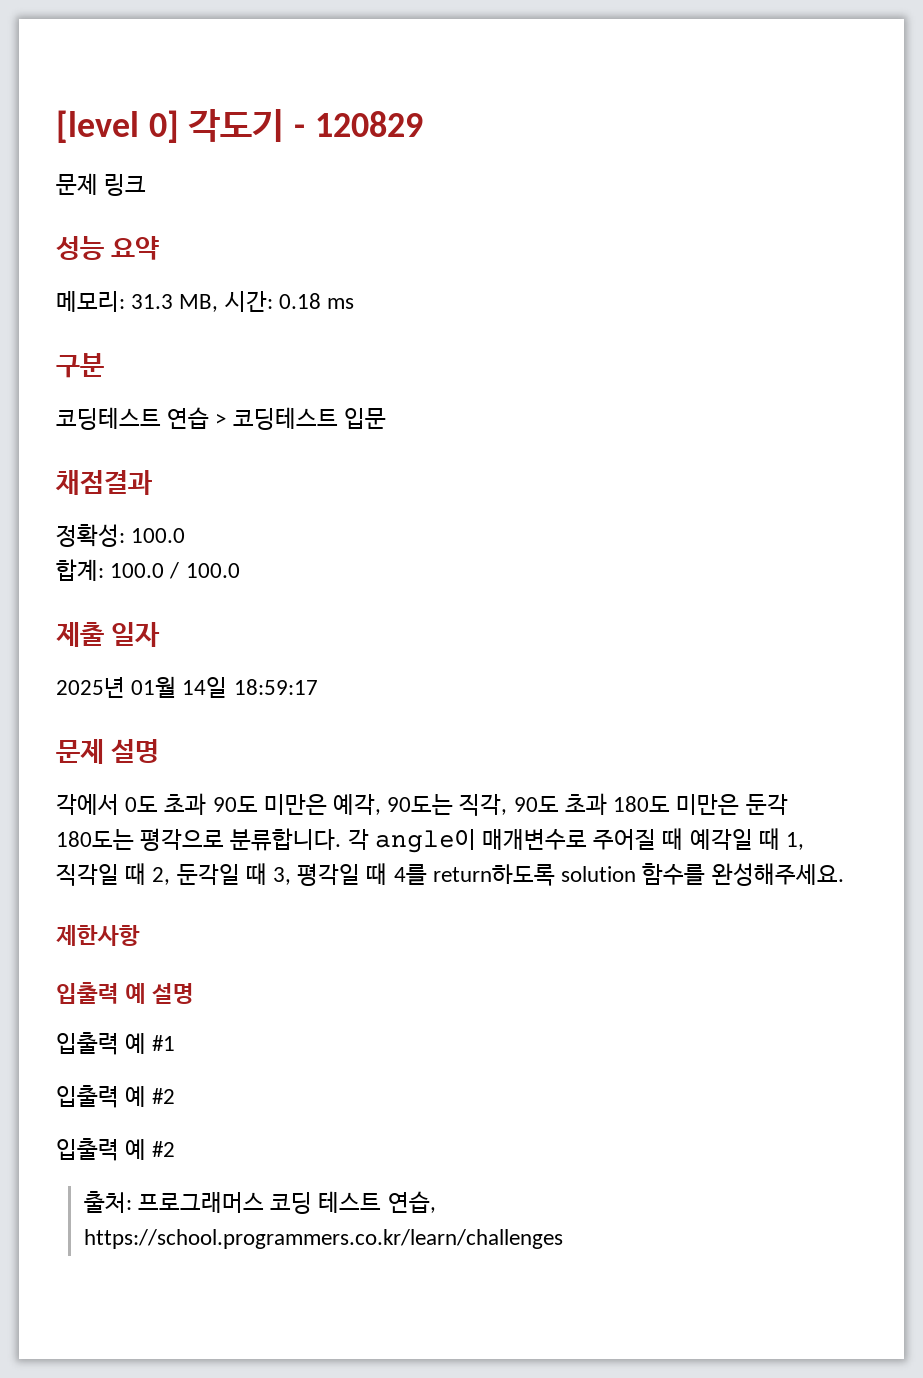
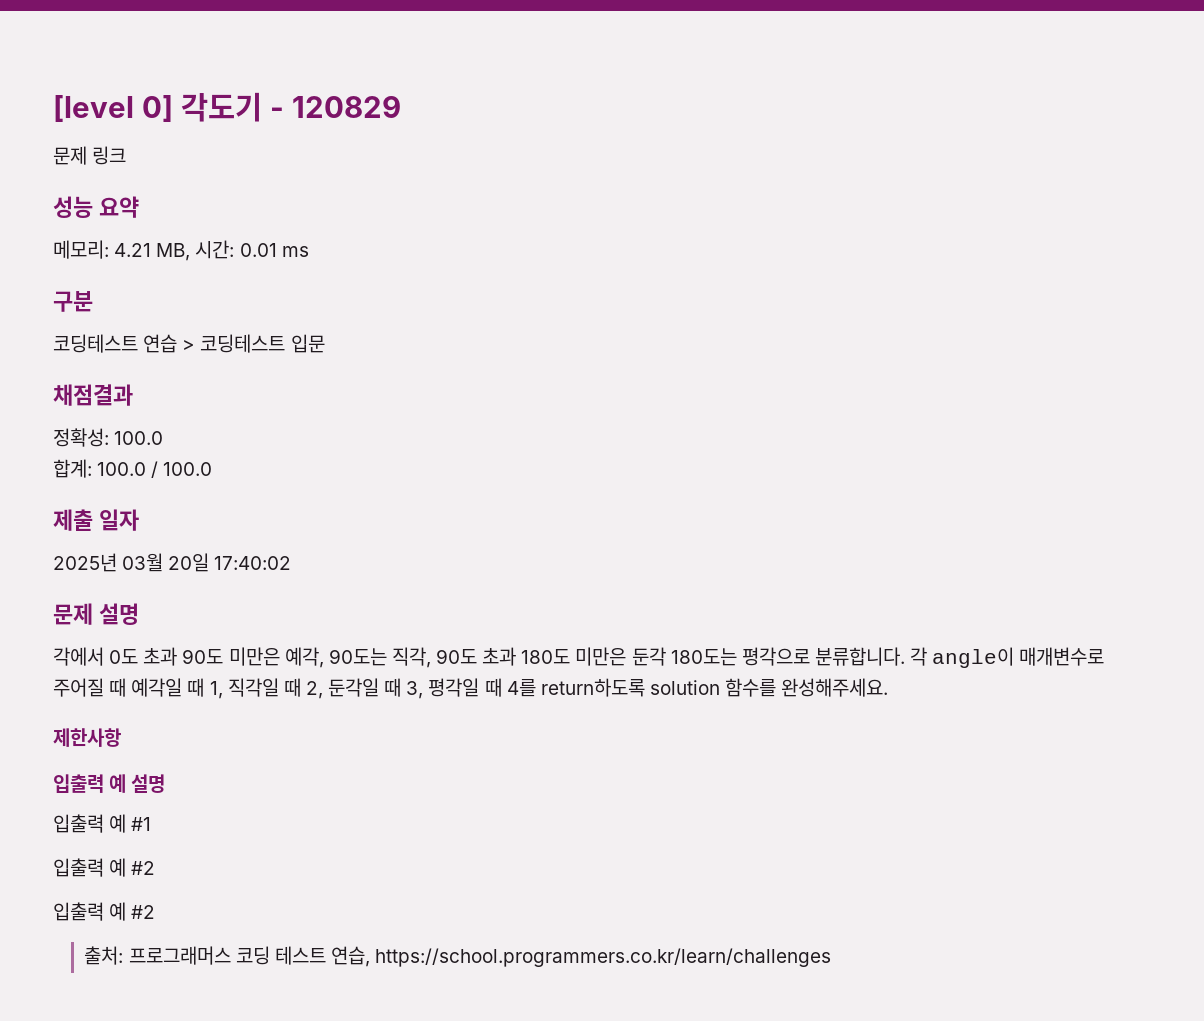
- 메모리: 31.3 MB, 시간: 0.18 ms
+ 메모리: 4.21 MB, 시간: 0.01 ms
- 2025년 01월 14일 18:59:17
+ 2025년 03월 20일 17:40:02

